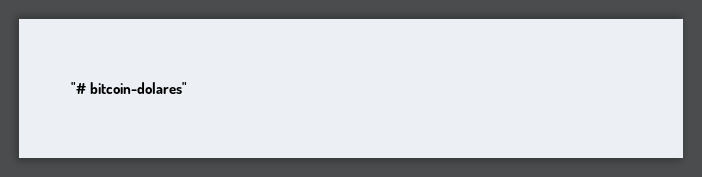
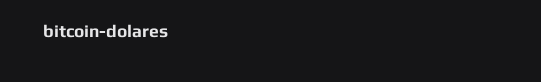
- "# bitcoin-dolares"
+ bitcoin-dolares

